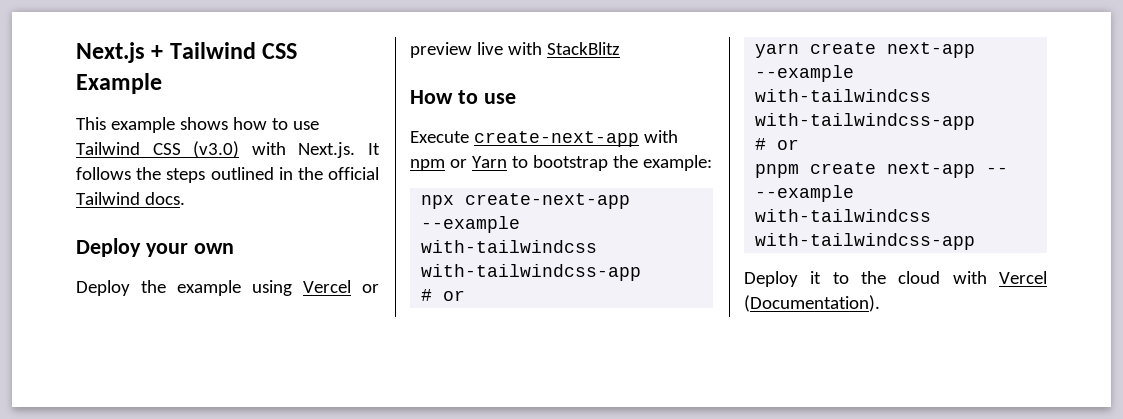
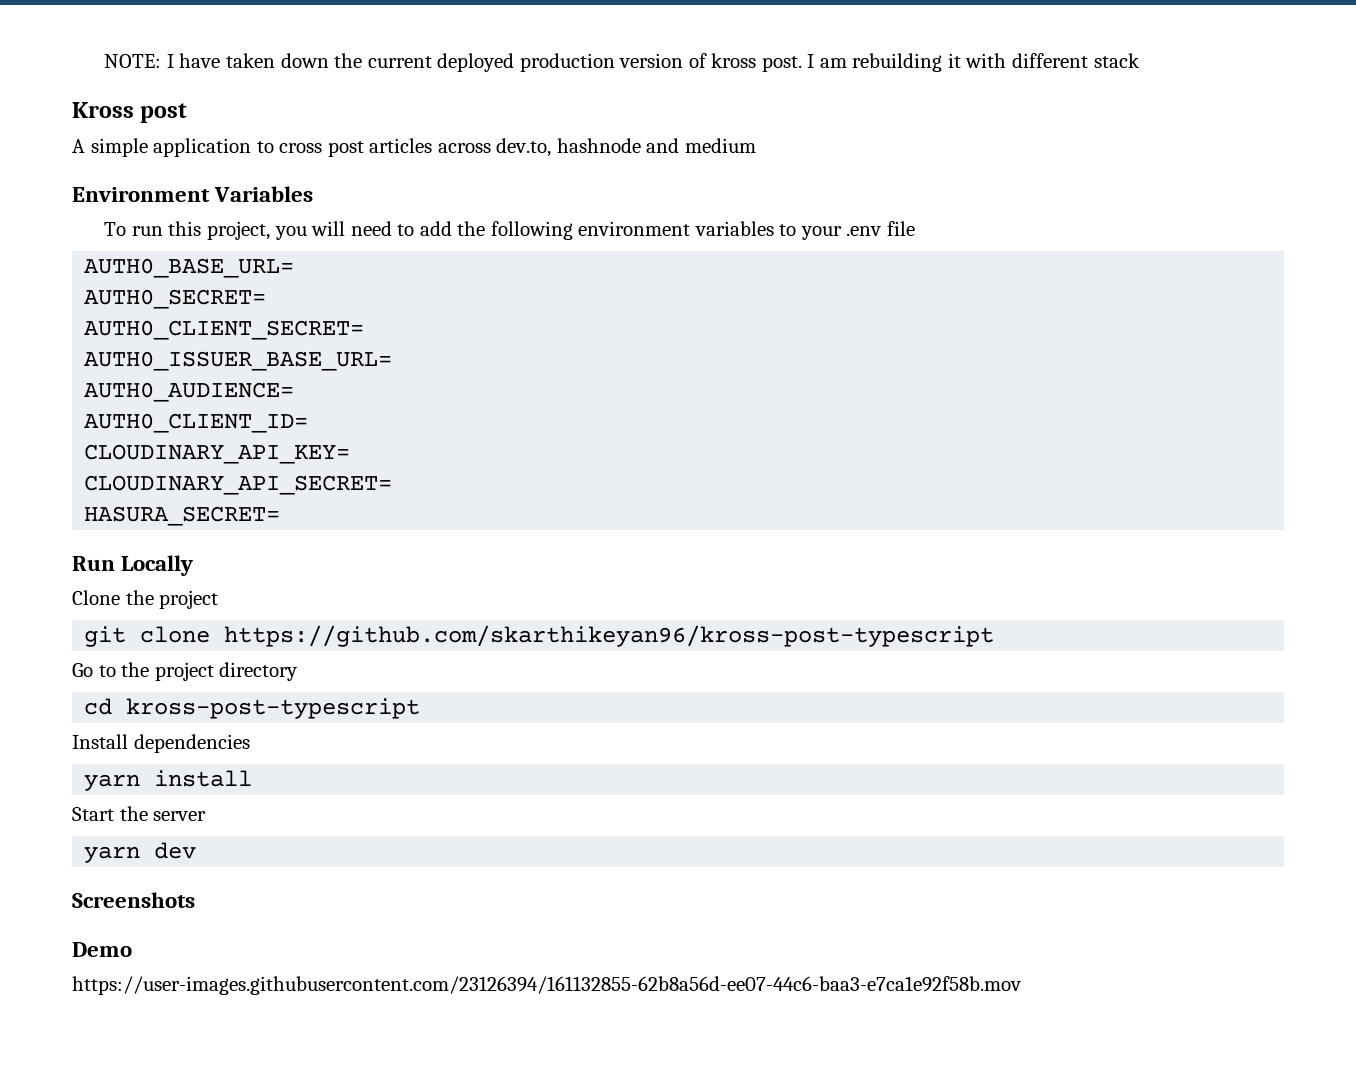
- Next.js + Tailwind CSS Example
- This example shows how to use Tailwind CSS (v3.0) with Next.js. It follows the steps outlined in the official Tailwind docs.
- Deploy your own
- Deploy the example using Vercel or preview live with StackBlitz
- How to use
- Execute create-next-app with npm or Yarn to bootstrap the example:
- npx create-next-app --example with-tailwindcss with-tailwindcss-app
- # or
- yarn create next-app --example with-tailwindcss with-tailwindcss-app
- # or
- pnpm create next-app -- --example with-tailwindcss with-tailwindcss-app
- Deploy it to the cloud with Vercel (Documentation).
+ NOTE: I have taken down the current deployed production version of kross post. I am rebuilding it with different stack
+ Kross post
+ A simple application to cross post articles across dev.to, hashnode and medium
+ Environment Variables
+ To run this project, you will need to add the following environment variables to your .env file
+ AUTH0_BASE_URL=
+ AUTH0_SECRET=
+ AUTH0_CLIENT_SECRET=
+ AUTH0_ISSUER_BASE_URL=
+ AUTH0_AUDIENCE=
+ AUTH0_CLIENT_ID=
+ CLOUDINARY_API_KEY=
+ CLOUDINARY_API_SECRET=
+ HASURA_SECRET=
+ Run Locally
+ Clone the project
+ git clone https://github.com/skarthikeyan96/kross-post-typescript
+ Go to the project directory
+ cd kross-post-typescript
+ Install dependencies
+ yarn install
+ Start the server
+ yarn dev
+ Screenshots
+ Demo
+ https://user-images.githubusercontent.com/23126394/161132855-62b8a56d-ee07-44c6-baa3-e7ca1e92f58b.mov

